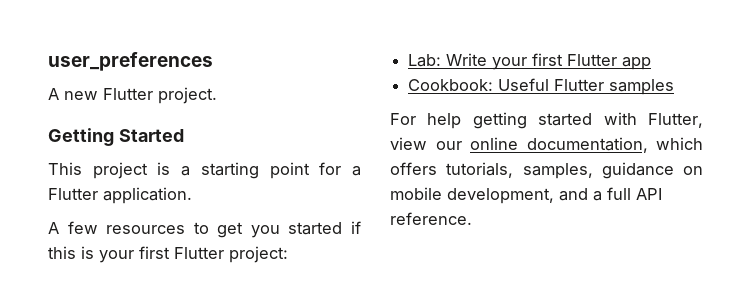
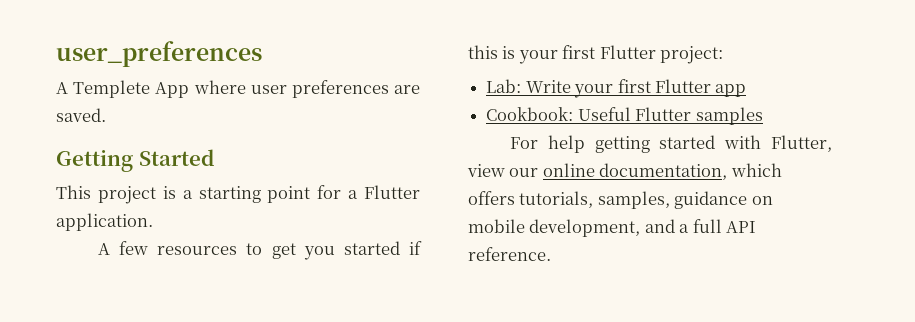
- A new Flutter project.
+ A Templete App where user preferences are saved.

